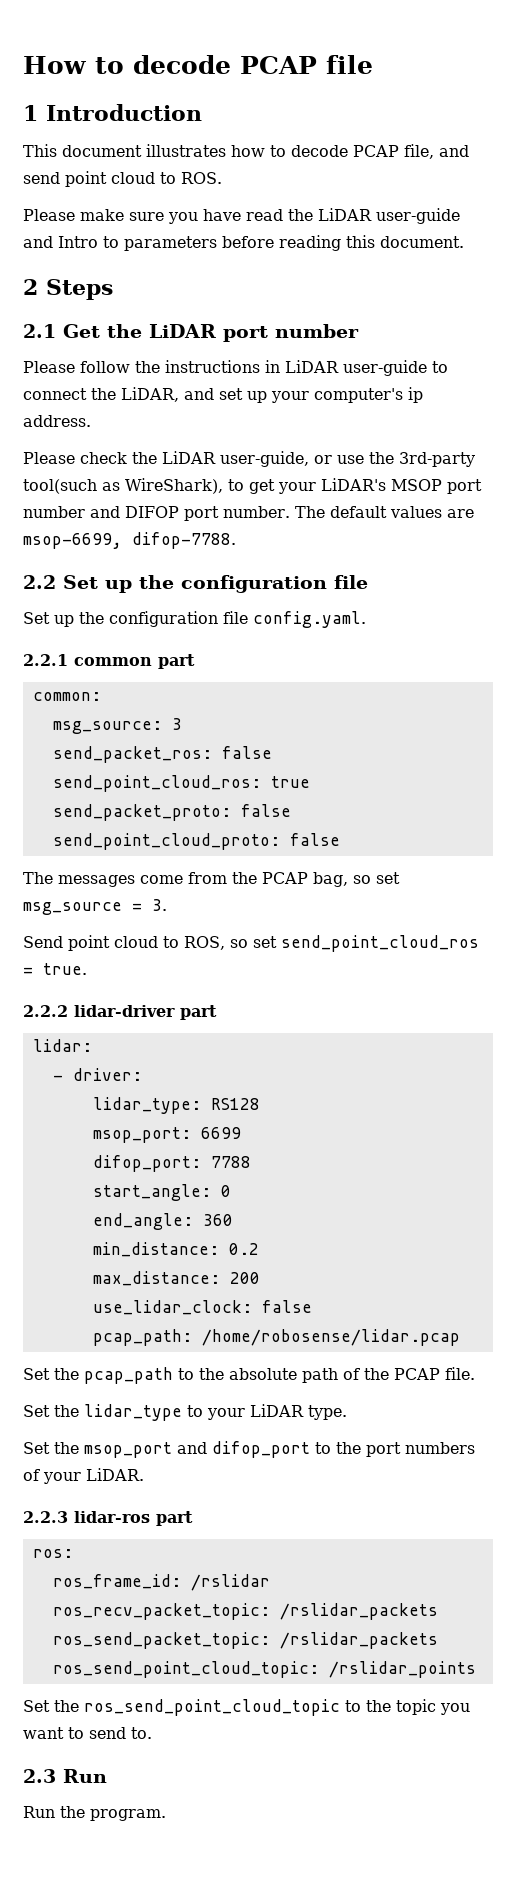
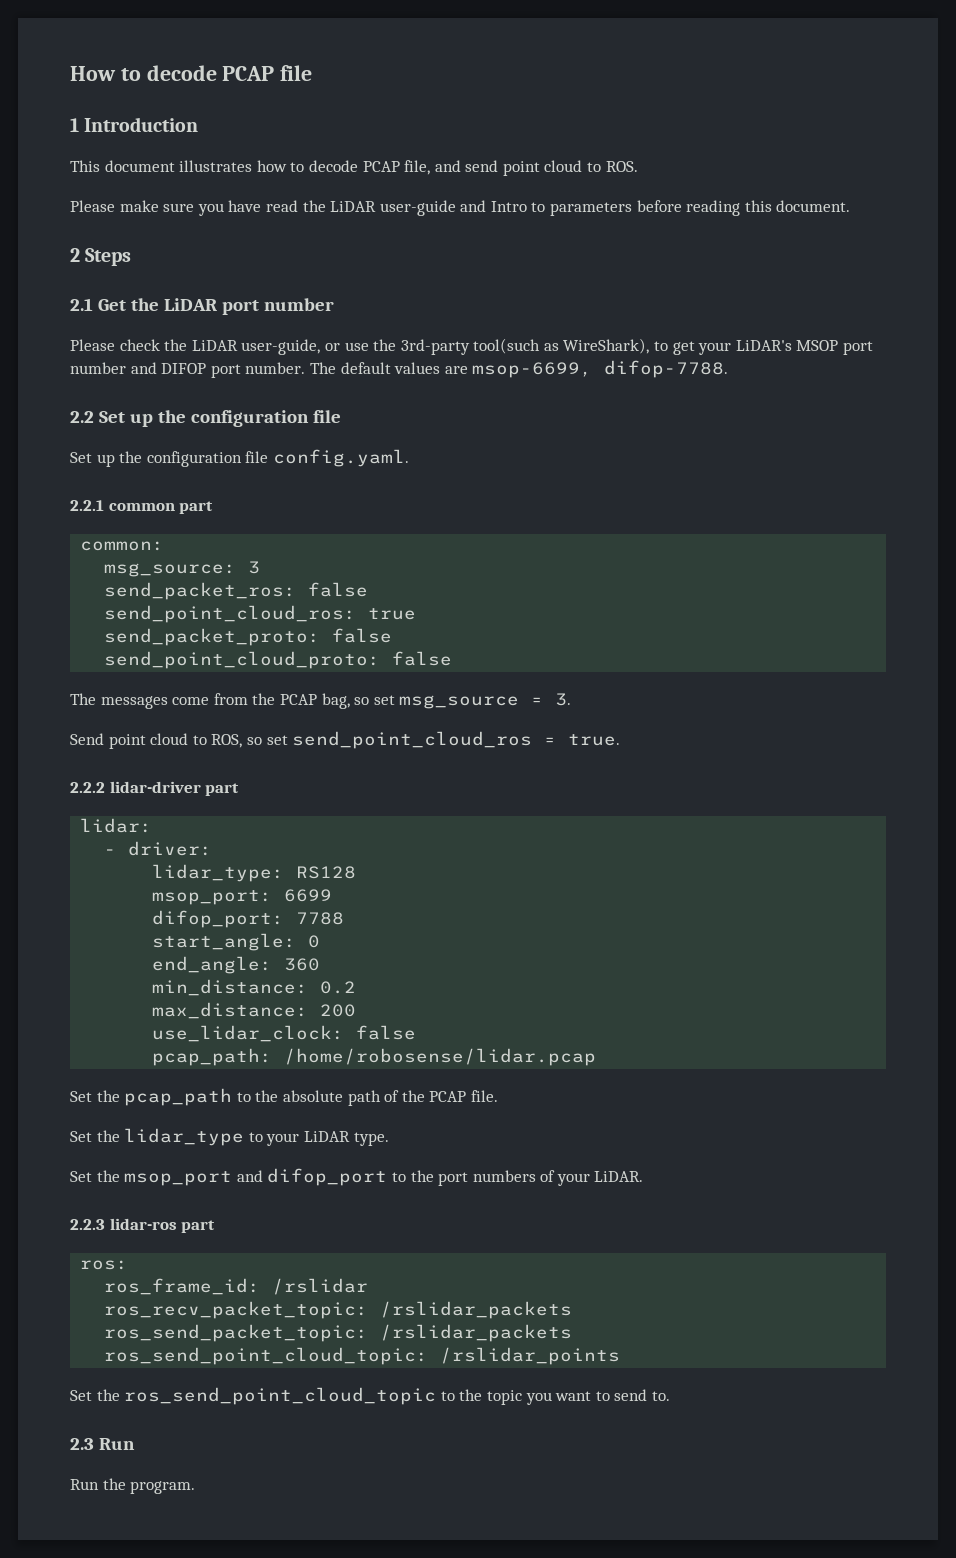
- Please follow the instructions in LiDAR user-guide to connect the LiDAR, and set up your computer's ip address.

